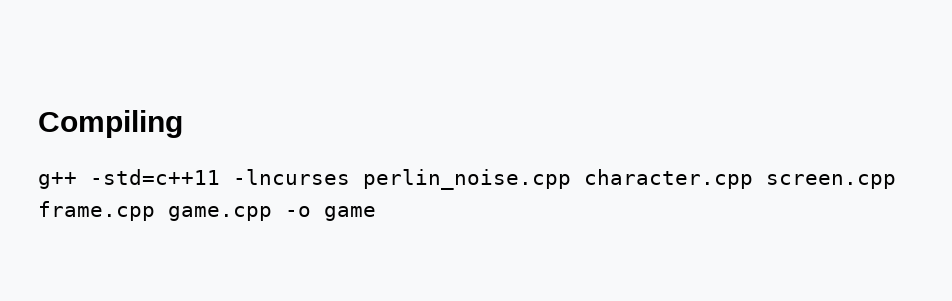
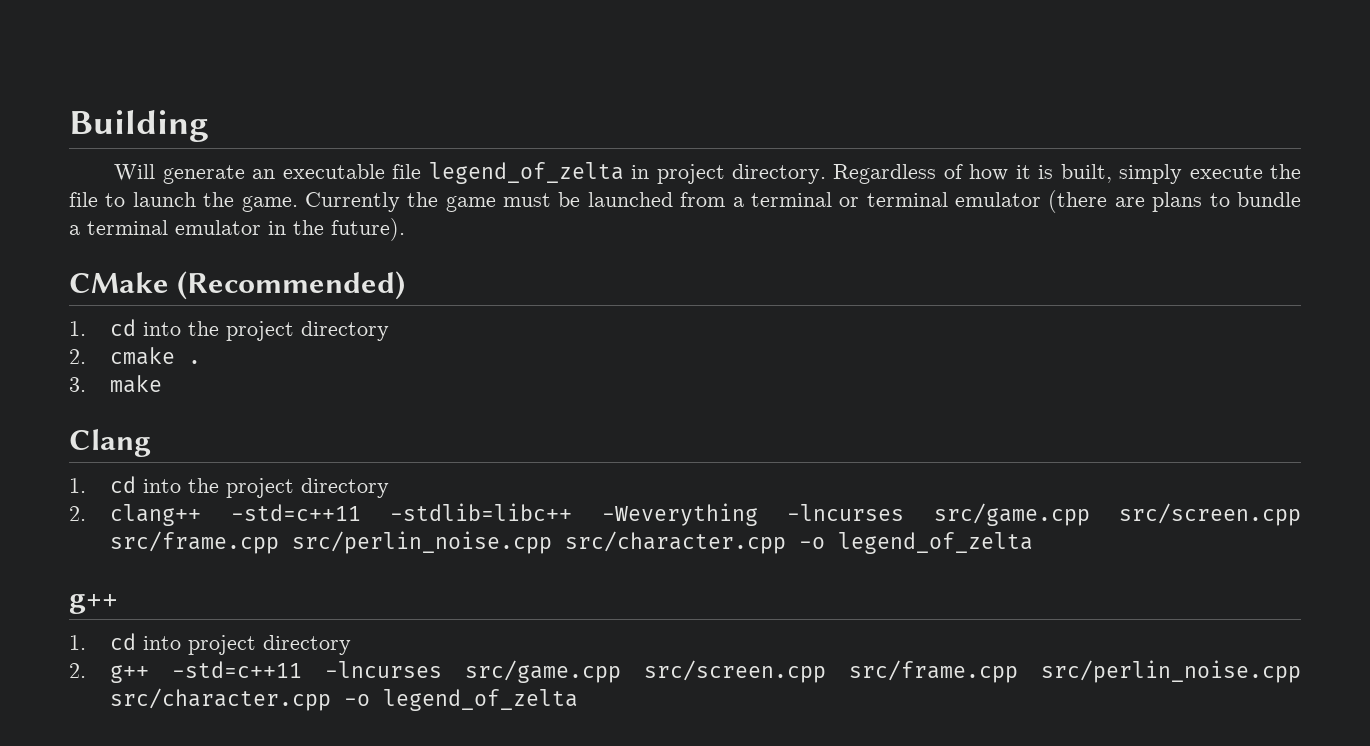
- Compiling
- g++ -std=c++11 -lncurses perlin_noise.cpp character.cpp screen.cpp frame.cpp game.cpp -o game
+ Building
+ Will generate an executable file legend_of_zelta in project directory. Regardless of how it is built, simply execute the file to launch the game. Currently the game must be launched from a terminal or terminal emulator (there are plans to bundle a terminal emulator in the future).
+ CMake (Recommended)
+ 1. cd into the project directory
+ 2. cmake .
+ 3. make
+ Clang
+ 1. cd into the project directory
+ 2. clang++ -std=c++11 -stdlib=libc++ -Weverything -lncurses src/game.cpp src/screen.cpp src/frame.cpp src/perlin_noise.cpp src/character.cpp -o legend_of_zelta
+ g++
+ 1. cd into project directory
+ 2. g++ -std=c++11 -lncurses src/game.cpp src/screen.cpp src/frame.cpp src/perlin_noise.cpp src/character.cpp -o legend_of_zelta

